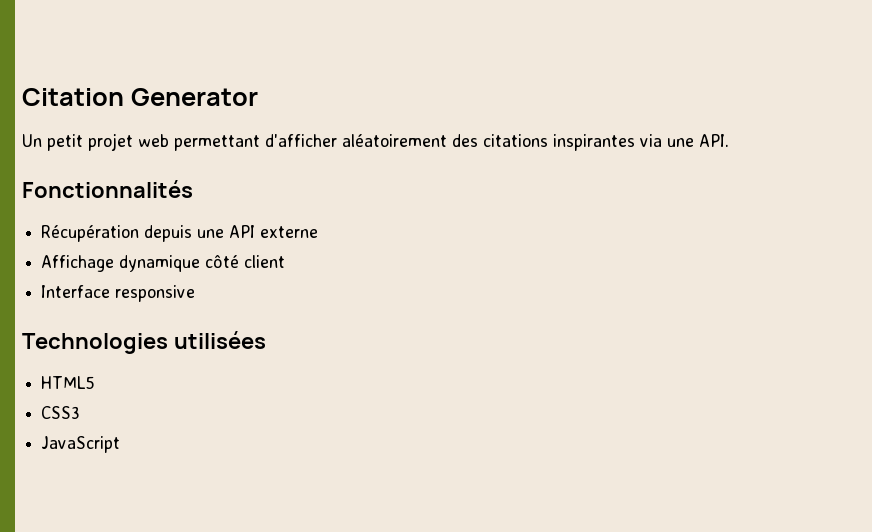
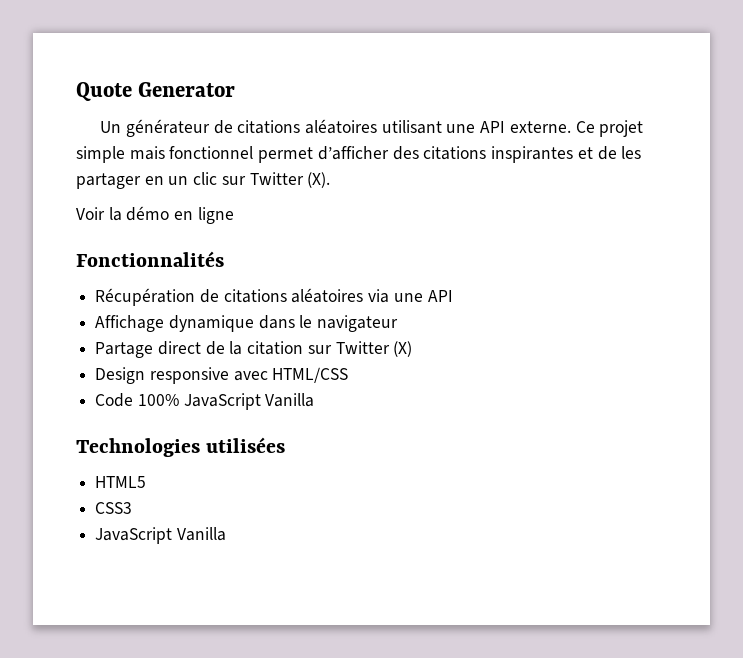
- Citation Generator
+ Quote Generator
- Un petit projet web permettant d'afficher aléatoirement des citations inspirantes via une API.
+ Un générateur de citations aléatoires utilisant une API externe. Ce projet simple mais fonctionnel permet d’afficher des citations inspirantes et de les partager en un clic sur Twitter (X).
+ Voir la démo en ligne
  Fonctionnalités
- Récupération depuis une API externe
+ Récupération de citations aléatoires via une API
- Affichage dynamique côté client
- Interface responsive
+ Affichage dynamique dans le navigateur
+ Partage direct de la citation sur Twitter (X)
+ Design responsive avec HTML/CSS
+ Code 100% JavaScript Vanilla
  CSS3
- JavaScript
+ JavaScript Vanilla

